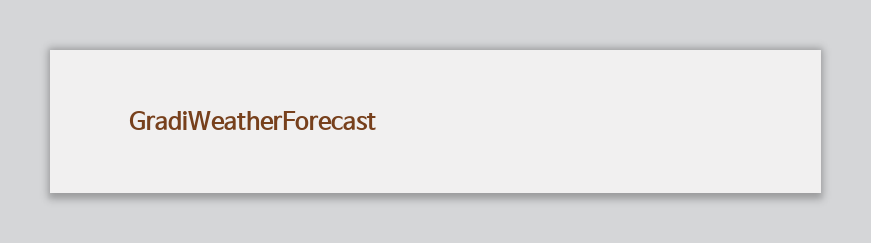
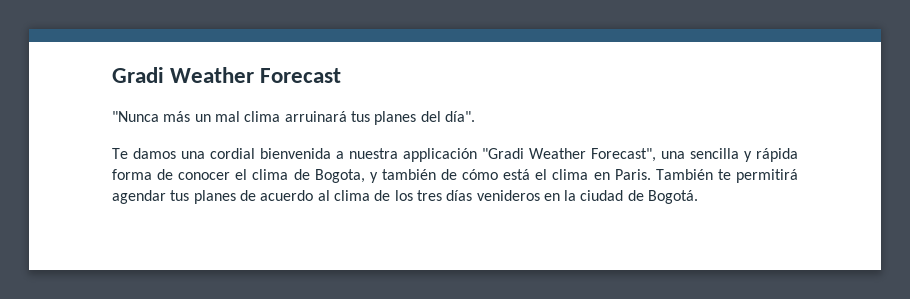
- GradiWeatherForecast
+ Gradi Weather Forecast
+ "Nunca más un mal clima arruinará tus planes del día".
+ Te damos una cordial bienvenida a nuestra applicación "Gradi Weather Forecast", una sencilla y rápida forma de conocer el clima de Bogota, y también de cómo está el clima en Paris. También te permitirá agendar tus planes de acuerdo al clima de los tres días venideros en la ciudad de Bogotá.

